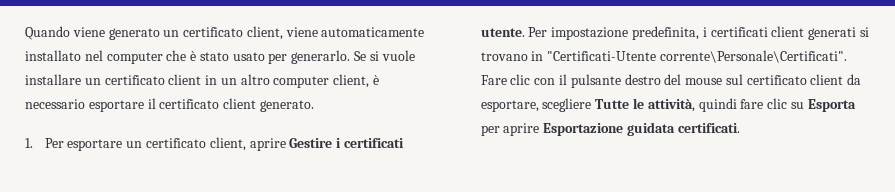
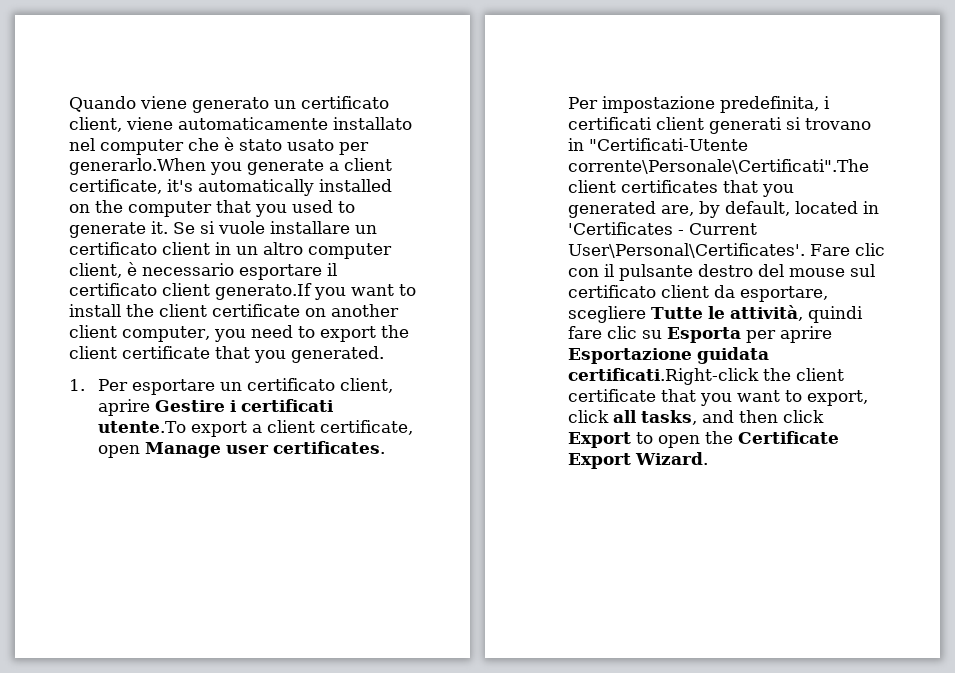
- Quando viene generato un certificato client, viene automaticamente installato nel computer che è stato usato per generarlo.
+ Quando viene generato un certificato client, viene automaticamente installato nel computer che è stato usato per generarlo.When you generate a client certificate, it's automatically installed on the computer that you used to generate it.
- Se si vuole installare un certificato client in un altro computer client, è necessario esportare il certificato client generato.
+ Se si vuole installare un certificato client in un altro computer client, è necessario esportare il certificato client generato.If you want to install the client certificate on another client computer, you need to export the client certificate that you generated.
- 1. Per esportare un certificato client, aprire Gestire i certificati utente.
+ 1. Per esportare un certificato client, aprire Gestire i certificati utente.To export a client certificate, open Manage user certificates.
- Per impostazione predefinita, i certificati client generati si trovano in "Certificati-Utente corrente\Personale\Certificati".
+ Per impostazione predefinita, i certificati client generati si trovano in "Certificati-Utente corrente\Personale\Certificati".The client certificates that you generated are, by default, located in 'Certificates - Current User\Personal\Certificates'.
- Fare clic con il pulsante destro del mouse sul certificato client da esportare, scegliere Tutte le attività, quindi fare clic su Esporta per aprire Esportazione guidata certificati.
+ Fare clic con il pulsante destro del mouse sul certificato client da esportare, scegliere Tutte le attività, quindi fare clic su Esporta per aprire Esportazione guidata certificati.Right-click the client certificate that you want to export, click all tasks, and then click Export to open the Certificate Export Wizard.

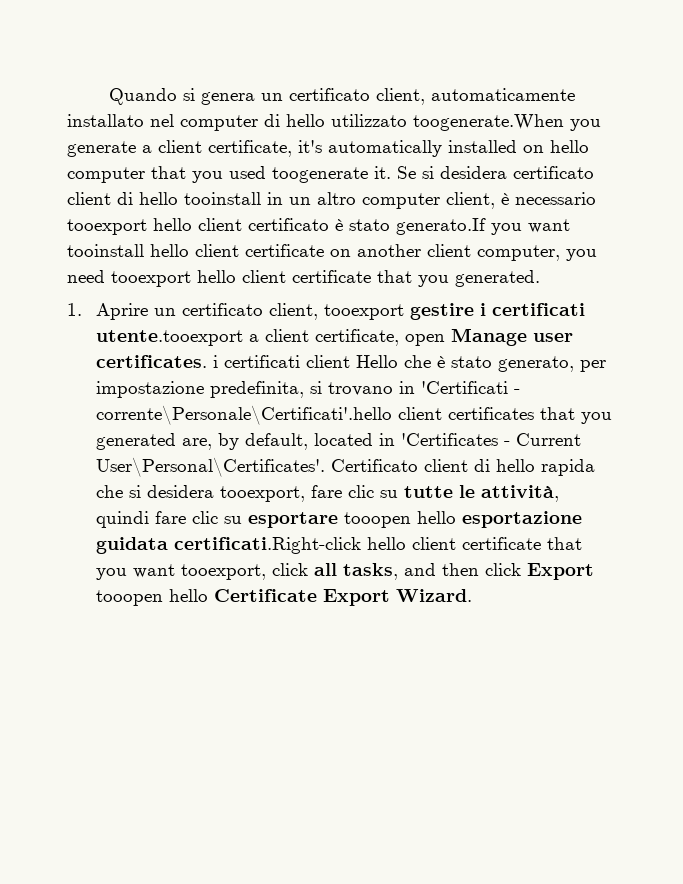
- Quando viene generato un certificato client, viene automaticamente installato nel computer che è stato usato per generarlo.When you generate a client certificate, it's automatically installed on the computer that you used to generate it.
+ Quando si genera un certificato client, automaticamente installato nel computer di hello utilizzato toogenerate.When you generate a client certificate, it's automatically installed on hello computer that you used toogenerate it.
- Se si vuole installare un certificato client in un altro computer client, è necessario esportare il certificato client generato.If you want to install the client certificate on another client computer, you need to export the client certificate that you generated.
+ Se si desidera certificato client di hello tooinstall in un altro computer client, è necessario tooexport hello client certificato è stato generato.If you want tooinstall hello client certificate on another client computer, you need tooexport hello client certificate that you generated.
- 1. Per esportare un certificato client, aprire Gestire i certificati utente.To export a client certificate, open Manage user certificates. Per impostazione predefinita, i certificati client generati si trovano in "Certificati-Utente corrente\Personale\Certificati".The client certificates that you generated are, by default, located in 'Certificates - Current User\Personal\Certificates'.
+ 1. Aprire un certificato client, tooexport gestire i certificati utente.tooexport a client certificate, open Manage user certificates. i certificati client Hello che è stato generato, per impostazione predefinita, si trovano in 'Certificati - corrente\Personale\Certificati'.hello client certificates that you generated are, by default, located in 'Certificates - Current User\Personal\Certificates'.
- Fare clic con il pulsante destro del mouse sul certificato client da esportare, scegliere Tutte le attività, quindi fare clic su Esporta per aprire Esportazione guidata certificati.Right-click the client certificate that you want to export, click all tasks, and then click Export to open the Certificate Export Wizard.
+ Certificato client di hello rapida che si desidera tooexport, fare clic su tutte le attività, quindi fare clic su esportare tooopen hello esportazione guidata certificati.Right-click hello client certificate that you want tooexport, click all tasks, and then click Export tooopen hello Certificate Export Wizard.

